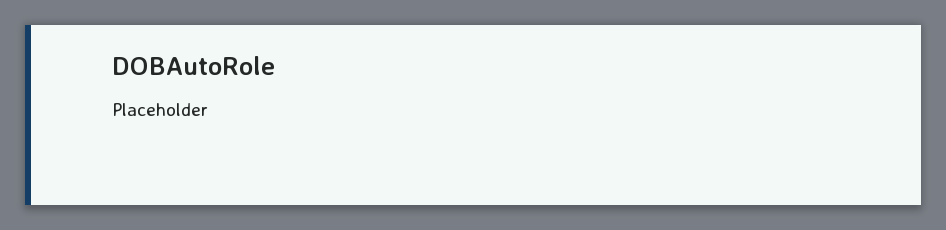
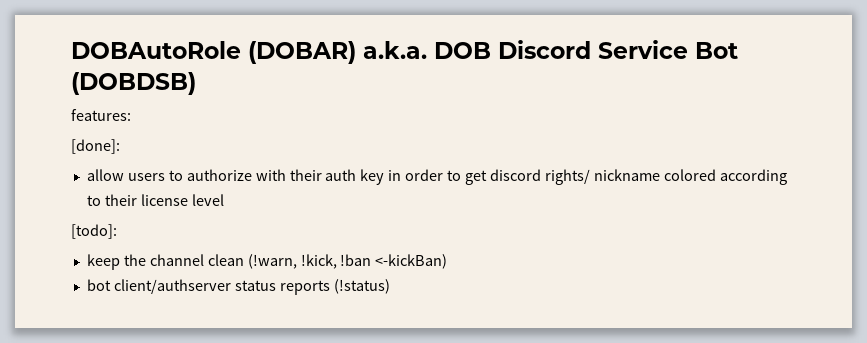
- DOBAutoRole
- Placeholder
+ DOBAutoRole (DOBAR) a.k.a. DOB Discord Service Bot (DOBDSB)
+ features:
+ [done]:
+ allow users to authorize with their auth key in order to get discord rights/ nickname colored according to their license level
+ [todo]:
+ keep the channel clean (!warn, !kick, !ban <-kickBan)
+ bot client/authserver status reports (!status)

